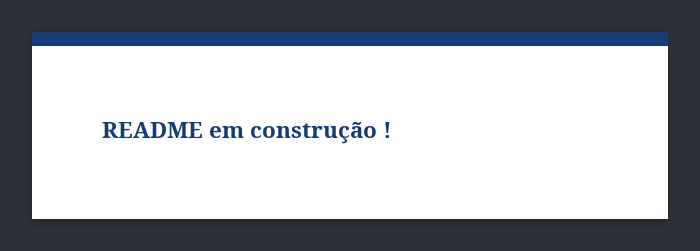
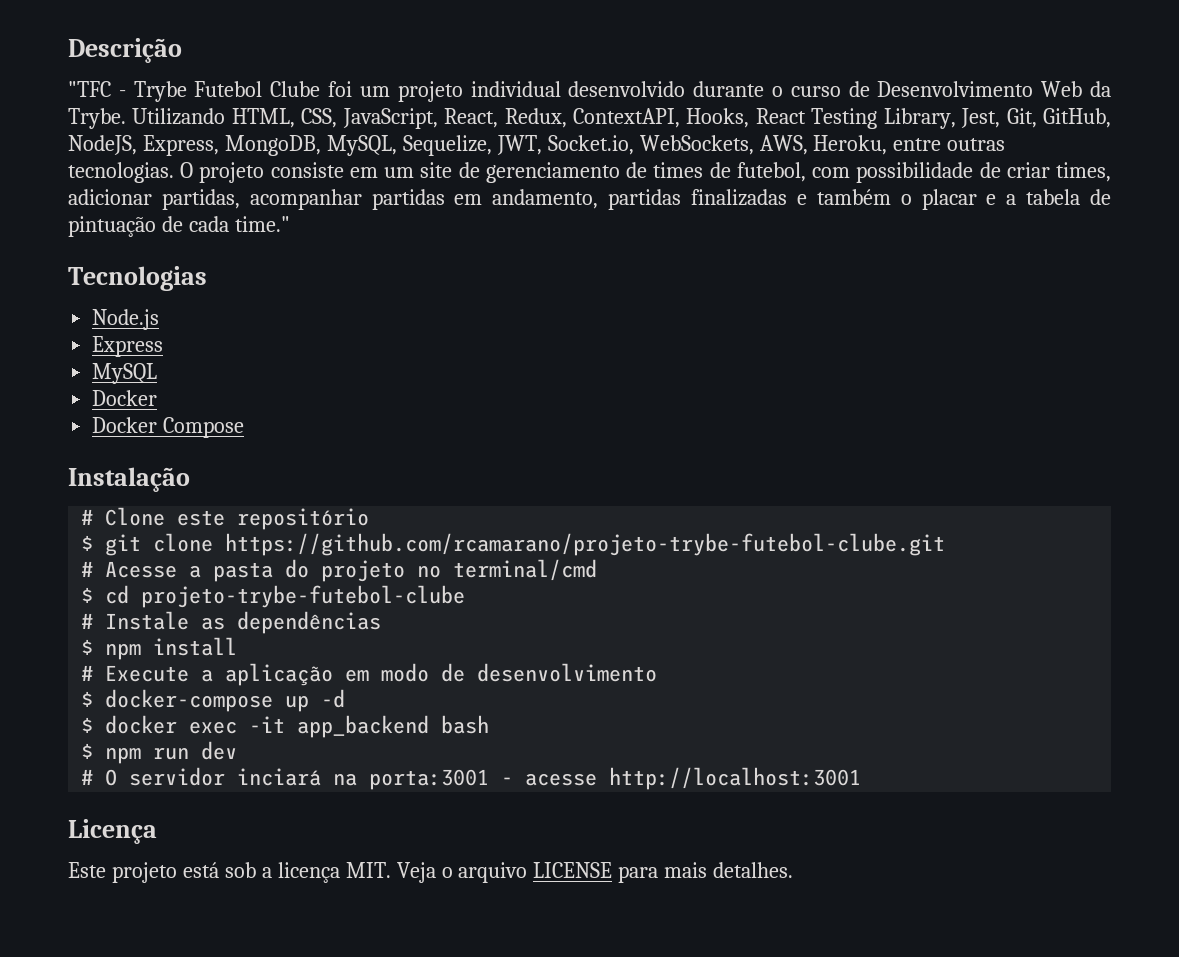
- README em construção !
+ Descrição
+ "TFC - Trybe Futebol Clube foi um projeto individual desenvolvido durante o curso de Desenvolvimento Web da Trybe. Utilizando HTML, CSS, JavaScript, React, Redux, ContextAPI, Hooks, React Testing Library, Jest, Git, GitHub, NodeJS, Express, MongoDB, MySQL, Sequelize, JWT, Socket.io, WebSockets, AWS, Heroku, entre outras tecnologias. O projeto consiste em um site de gerenciamento de times de futebol, com possibilidade de criar times, adicionar partidas, acompanhar partidas em andamento, partidas finalizadas e também o placar e a tabela de pintuação de cada time."
+ Tecnologias
+ Node.js
+ Express
+ MySQL
+ Docker
+ Docker Compose
+ Instalação
+ # Clone este repositório
+ $ git clone https://github.com/rcamarano/projeto-trybe-futebol-clube.git
+ # Acesse a pasta do projeto no terminal/cmd
+ $ cd projeto-trybe-futebol-clube
+ # Instale as dependências
+ $ npm install
+ # Execute a aplicação em modo de desenvolvimento
+ $ docker-compose up -d
+ $ docker exec -it app_backend bash
+ $ npm run dev
+ # O servidor inciará na porta:3001 - acesse http://localhost:3001
+ Licença
+ Este projeto está sob a licença MIT. Veja o arquivo LICENSE para mais detalhes.

